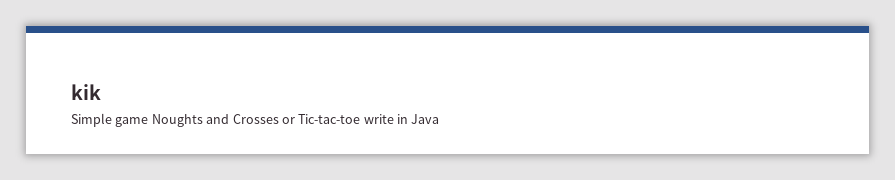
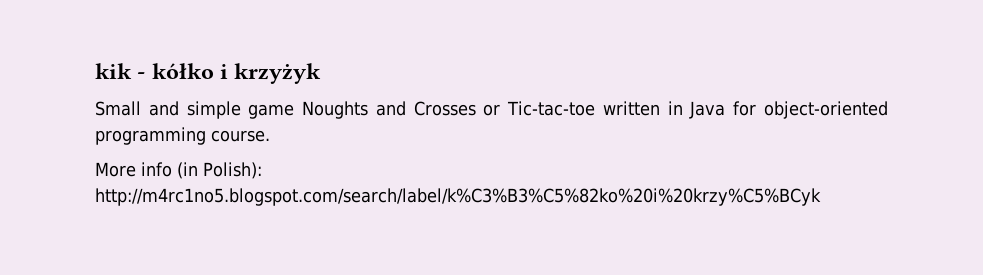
- kik
- Simple game Noughts and Crosses or Tic-tac-toe write in Java
+ kik - kółko i krzyżyk
+ Small and simple game Noughts and Crosses or Tic-tac-toe written in Java for object-oriented programming course.
+ More info (in Polish): http://m4rc1no5.blogspot.com/search/label/k%C3%B3%C5%82ko%20i%20krzy%C5%BCyk

